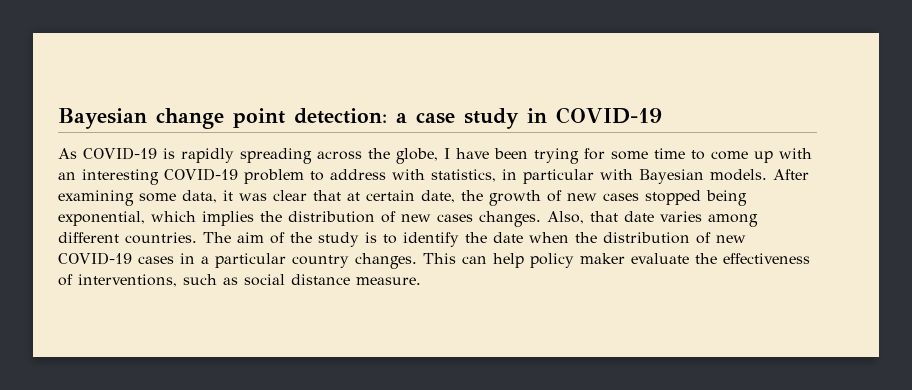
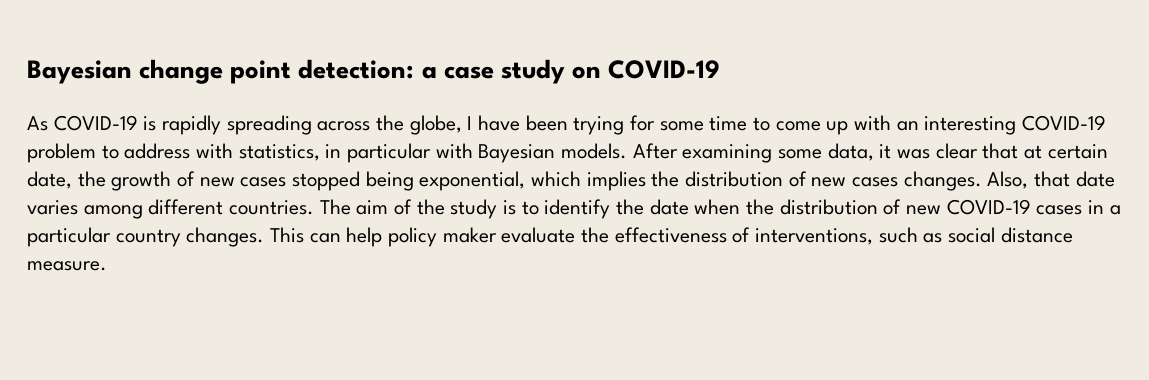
- Bayesian change point detection: a case study in COVID-19
+ Bayesian change point detection: a case study on COVID-19

